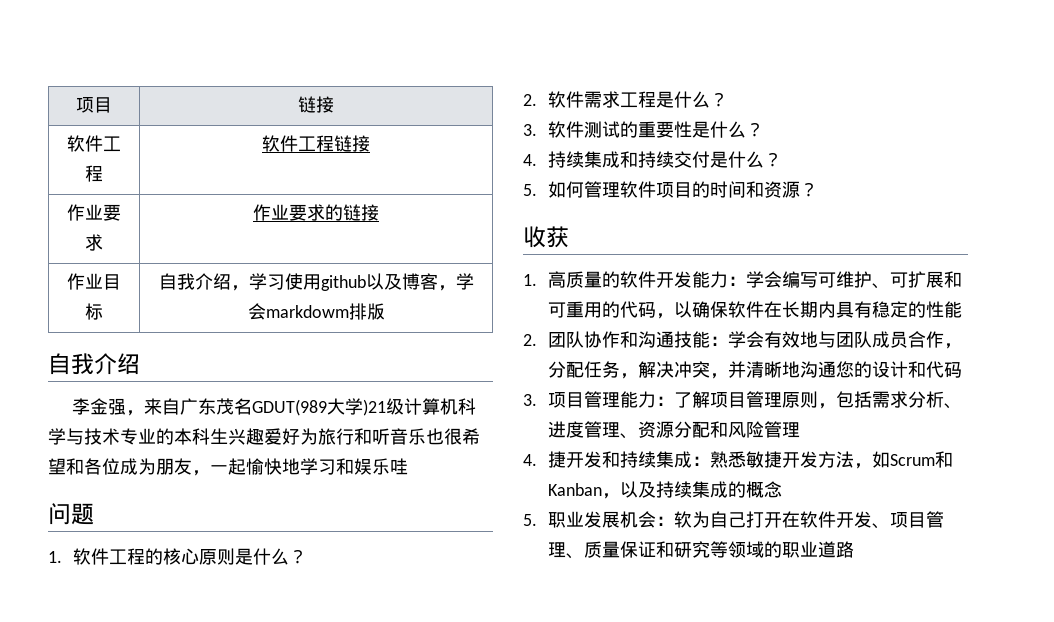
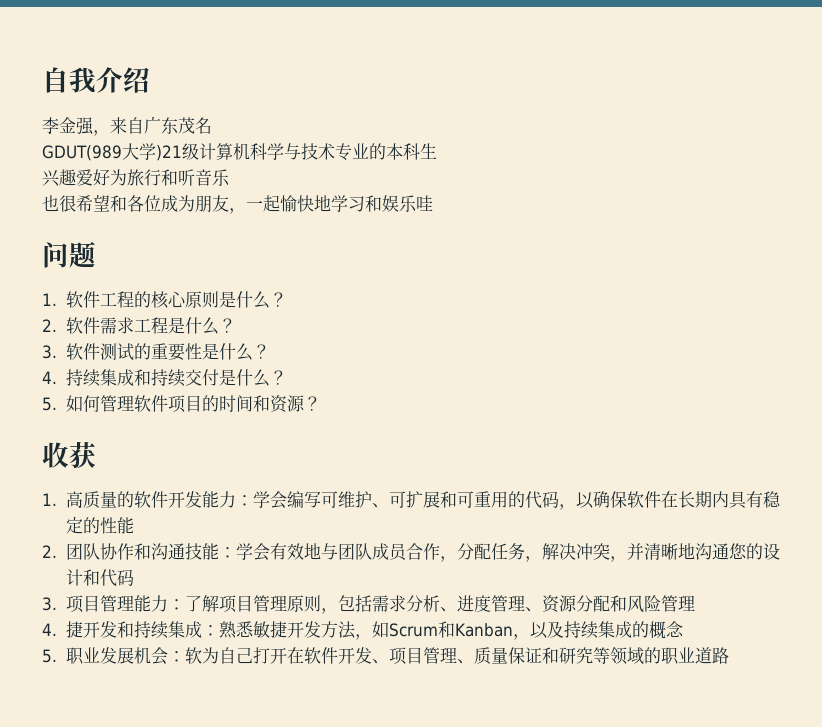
- 项目 | 链接
- 软件工程 | 软件工程链接
- 作业要求 | 作业要求的链接
- 作业目标 | 自我介绍，学习使用github以及博客，学会markdowm排版
- 李金强，来自广东茂名GDUT(989大学)21级计算机科学与技术专业的本科生兴趣爱好为旅行和听音乐也很希望和各位成为朋友，一起愉快地学习和娱乐哇
+ 李金强，来自广东茂名
+ GDUT(989大学)21级计算机科学与技术专业的本科生
+ 兴趣爱好为旅行和听音乐
+ 也很希望和各位成为朋友，一起愉快地学习和娱乐哇

